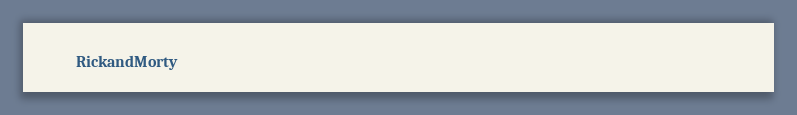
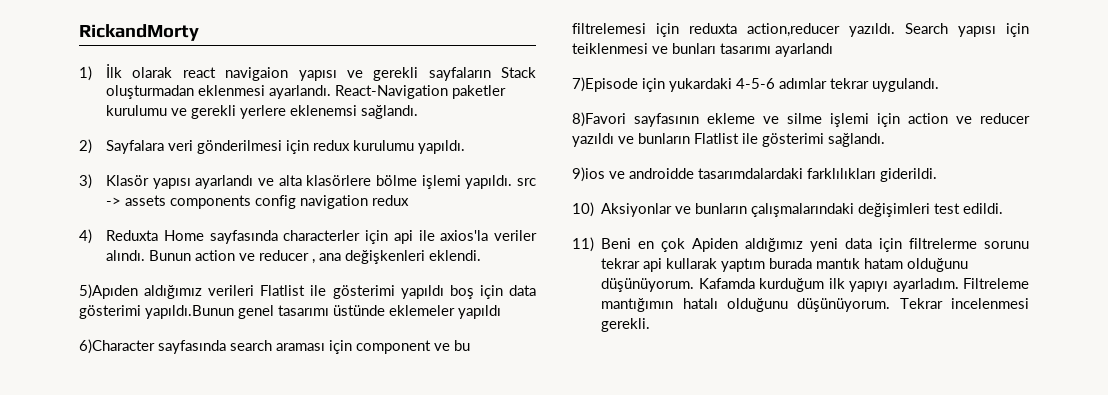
+ 1) İlk olarak react navigaion yapısı ve gerekli sayfaların Stack oluşturmadan eklenmesi ayarlandı. React-Navigation paketler kurulumu ve gerekli yerlere eklenemsi sağlandı.
+ 2) Sayfalara veri gönderilmesi için redux kurulumu yapıldı.
+ 3) Klasör yapısı ayarlandı ve alta klasörlere bölme işlemi yapıldı. src -> assets components config navigation redux
+ 4) Reduxta Home sayfasında characterler için api ile axios'la veriler alındı. Bunun action ve reducer , ana değişkenleri eklendi.
+ 5)Apıden aldığımız verileri Flatlist ile gösterimi yapıldı boş için data gösterimi yapıldı.Bunun genel tasarımı üstünde eklemeler yapıldı
+ 6)Character sayfasında search araması için component ve bu filtrelemesi için reduxta action,reducer yazıldı. Search yapısı için teiklenmesi ve bunları tasarımı ayarlandı
+ 7)Episode için yukardaki 4-5-6 adımlar tekrar uygulandı.
+ 8)Favori sayfasının ekleme ve silme işlemi için action ve reducer yazıldı ve bunların Flatlist ile gösterimi sağlandı.
+ 9)ios ve androidde tasarımdalardaki farklılıkları giderildi.
+ 10) Aksiyonlar ve bunların çalışmalarındaki değişimleri test edildi.
+ 11) Beni en çok Apiden aldığımız yeni data için filtrelerme sorunu tekrar api kullarak yaptım burada mantık hatam olduğunu düşünüyorum. Kafamda kurduğum ilk yapıyı ayarladım. Filtreleme mantığımın hatalı olduğunu düşünüyorum. Tekrar incelenmesi gerekli.

